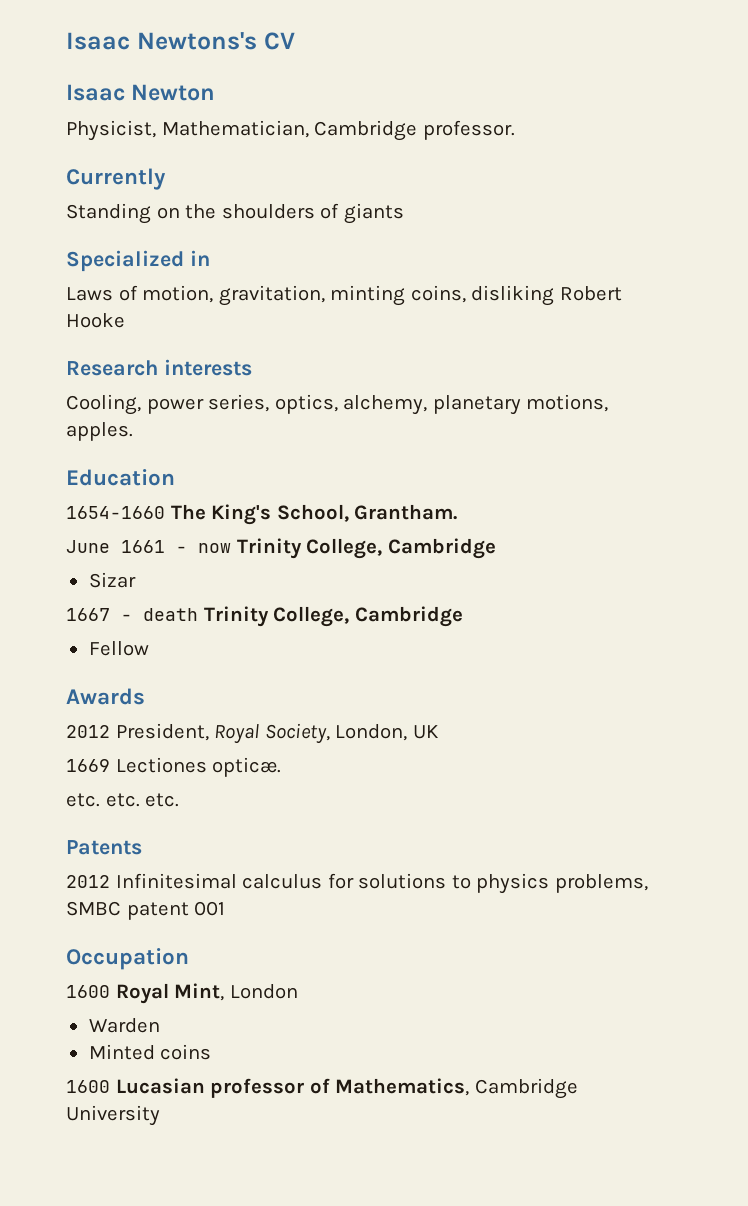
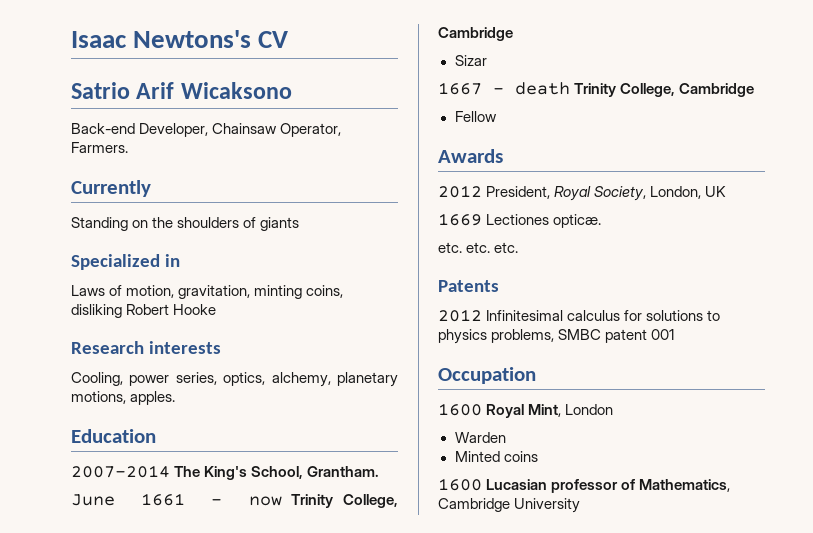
- Isaac Newton
- Physicist, Mathematician, Cambridge professor.
+ Satrio Arif Wicaksono
+ Back-end Developer, Chainsaw Operator, Farmers.
- 1654-1660 The King's School, Grantham.
+ 2007-2014 The King's School, Grantham.

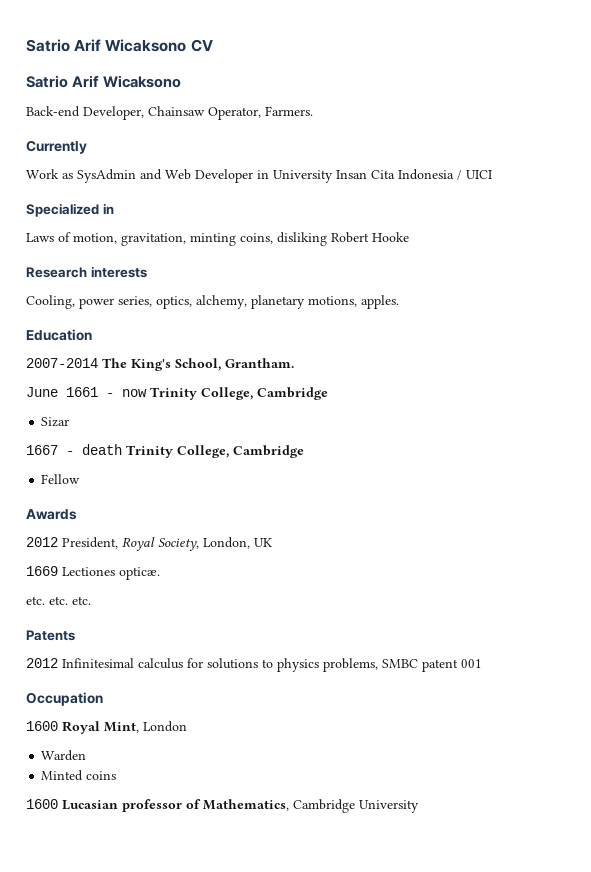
- Isaac Newtons's CV
+ Satrio Arif Wicaksono CV
- Standing on the shoulders of giants
+ Work as SysAdmin and Web Developer in University Insan Cita Indonesia / UICI

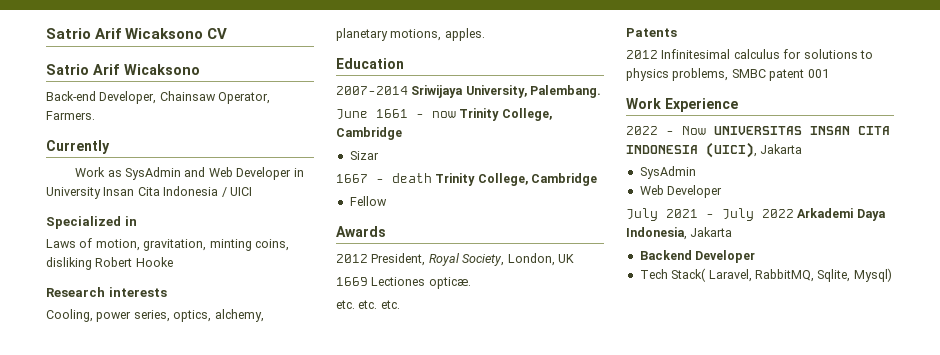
- 2007-2014 The King's School, Grantham.
+ 2007-2014 Sriwijaya University, Palembang.
- Occupation
- 1600 Royal Mint, London
- Warden
- Minted coins
- 1600 Lucasian professor of Mathematics, Cambridge University
+ Work Experience
+ 2022 - Now UNIVERSITAS INSAN CITA INDONESIA (UICI), Jakarta
+ SysAdmin
+ Web Developer
+ July 2021 - July 2022 Arkademi Daya Indonesia, Jakarta
+ Backend Developer
+ Tech Stack( Laravel, RabbitMQ, Sqlite, Mysql)

